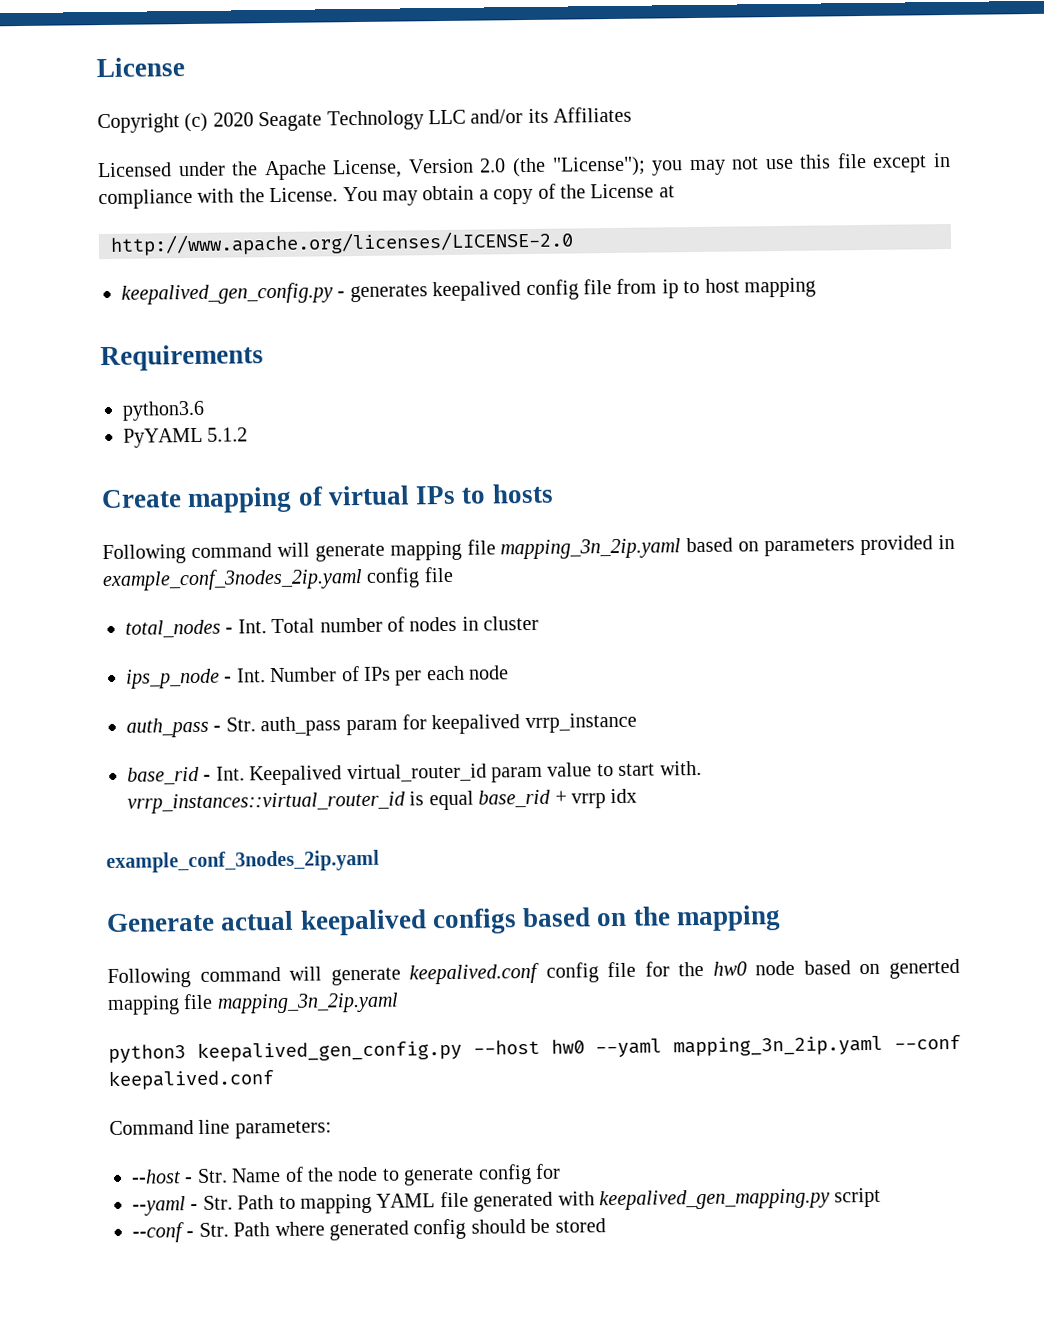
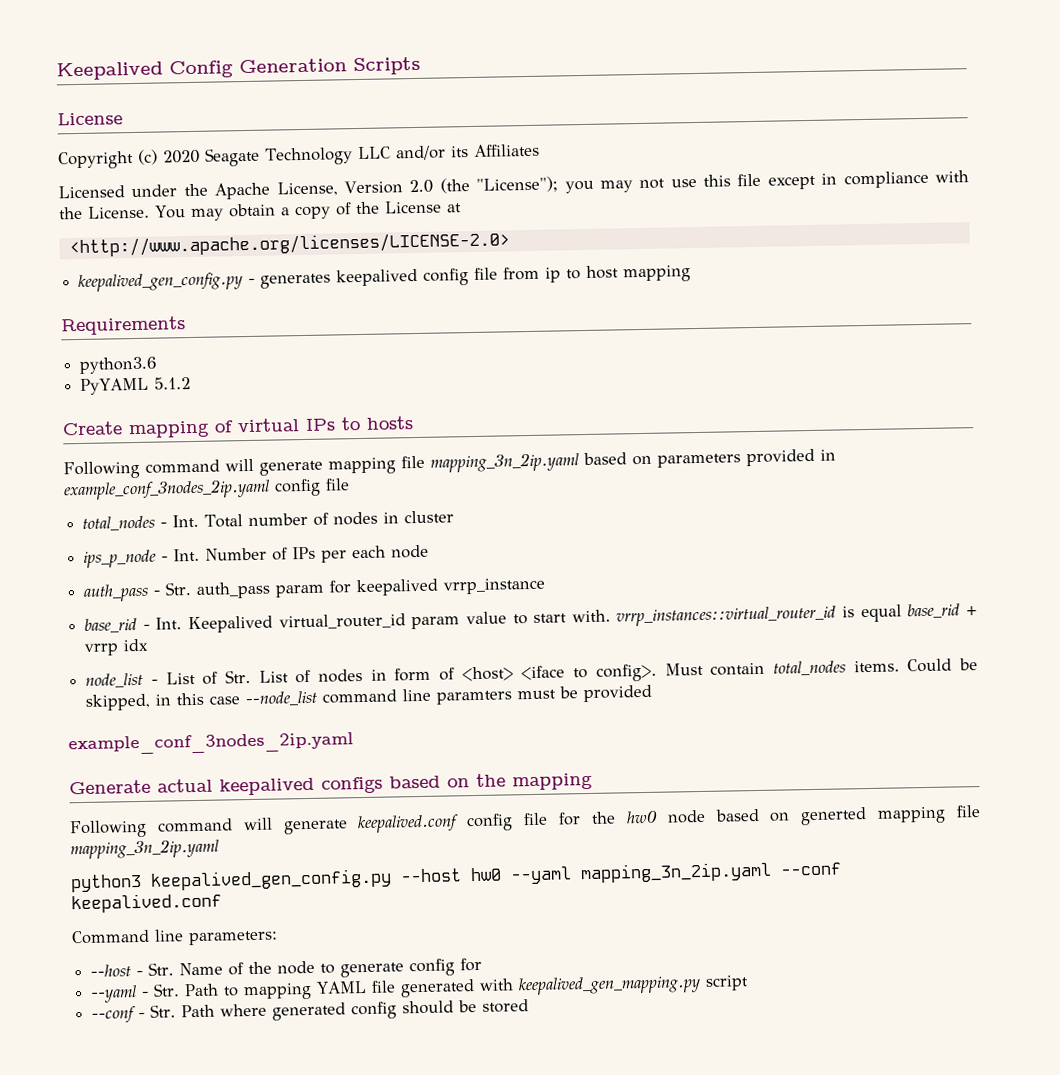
+ Keepalived Config Generation Scripts
- http://www.apache.org/licenses/LICENSE-2.0
+ <http://www.apache.org/licenses/LICENSE-2.0>
+ node_list - List of Str. List of nodes in form of <host> <iface to config>. Must contain total_nodes items. Could be skipped, in this case --node_list command line paramters must be provided

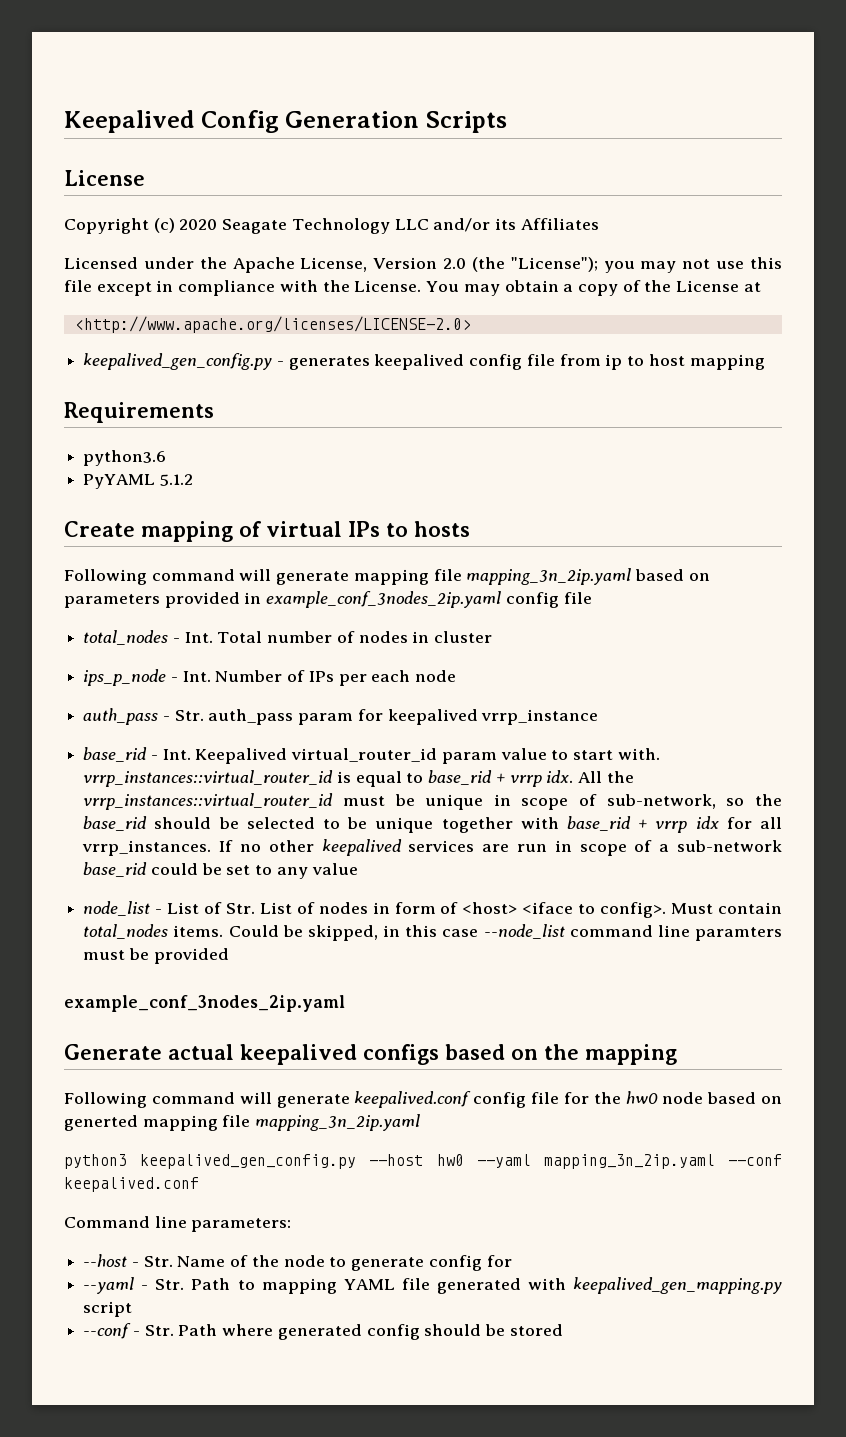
- base_rid - Int. Keepalived virtual_router_id param value to start with. vrrp_instances::virtual_router_id is equal base_rid + vrrp idx
+ base_rid - Int. Keepalived virtual_router_id param value to start with. vrrp_instances::virtual_router_id is equal to base_rid + vrrp idx. All the vrrp_instances::virtual_router_id must be unique in scope of sub-network, so the base_rid should be selected to be unique together with base_rid + vrrp idx for all vrrp_instances. If no other keepalived services are run in scope of a sub-network base_rid could be set to any value

